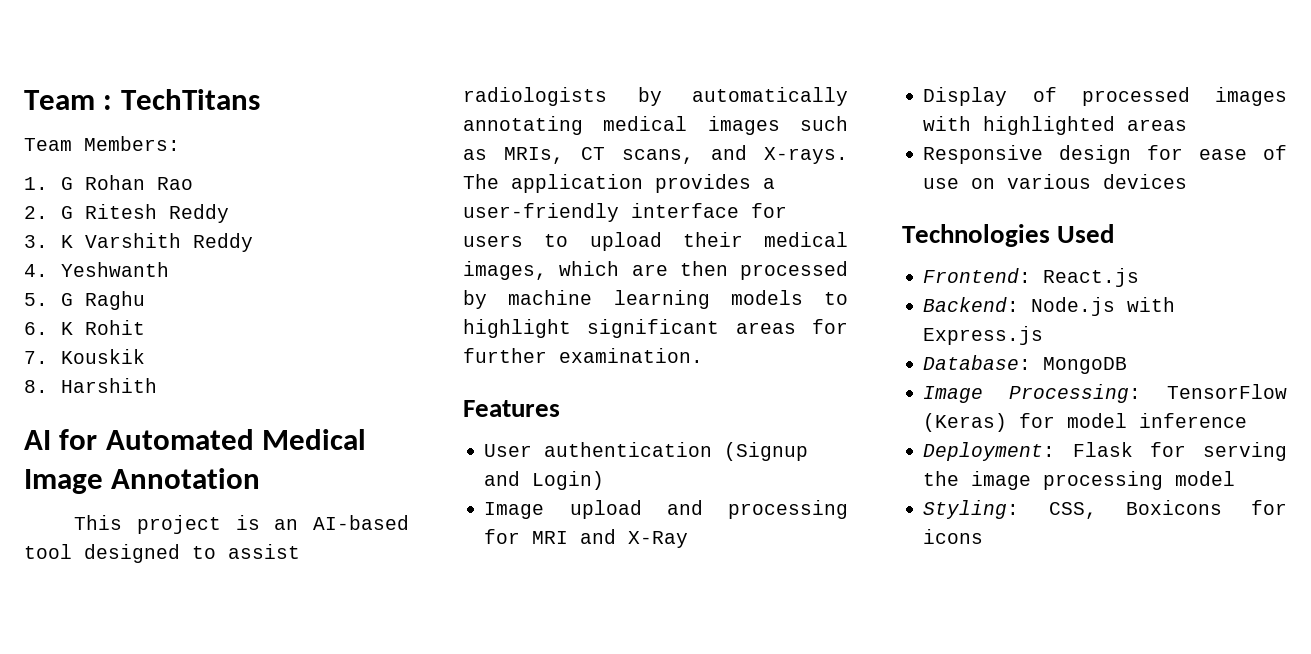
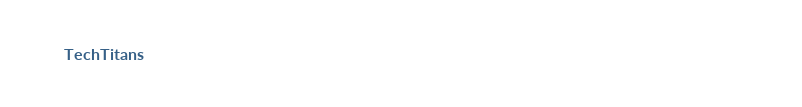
- Team : TechTitans
+ TechTitans
- Team Members:
- 1. G Rohan Rao
- 2. G Ritesh Reddy
- 3. K Varshith Reddy
- 4. Yeshwanth
- 5. G Raghu
- 6. K Rohit
- 7. Kouskik
- 8. Harshith
- AI for Automated Medical Image Annotation
- This project is an AI-based tool designed to assist radiologists by automatically annotating medical images such as MRIs, CT scans, and X-rays. The application provides a user-friendly interface for users to upload their medical images, which are then processed by machine learning models to highlight significant areas for further examination.
- Features
- User authentication (Signup and Login)
- Image upload and processing for MRI and X-Ray
- Display of processed images with highlighted areas
- Responsive design for ease of use on various devices
- Technologies Used
- Frontend: React.js
- Backend: Node.js with Express.js
- Database: MongoDB
- Image Processing: TensorFlow (Keras) for model inference
- Deployment: Flask for serving the image processing model
- Styling: CSS, Boxicons for icons

